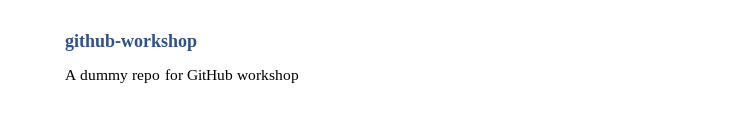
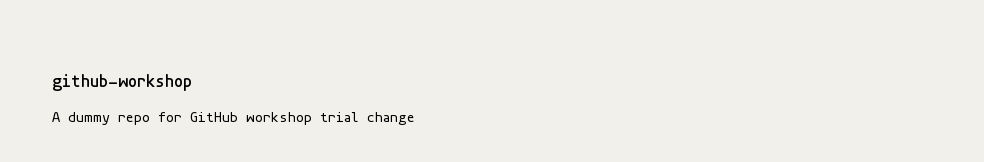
- A dummy repo for GitHub workshop
+ A dummy repo for GitHub workshop trial change

